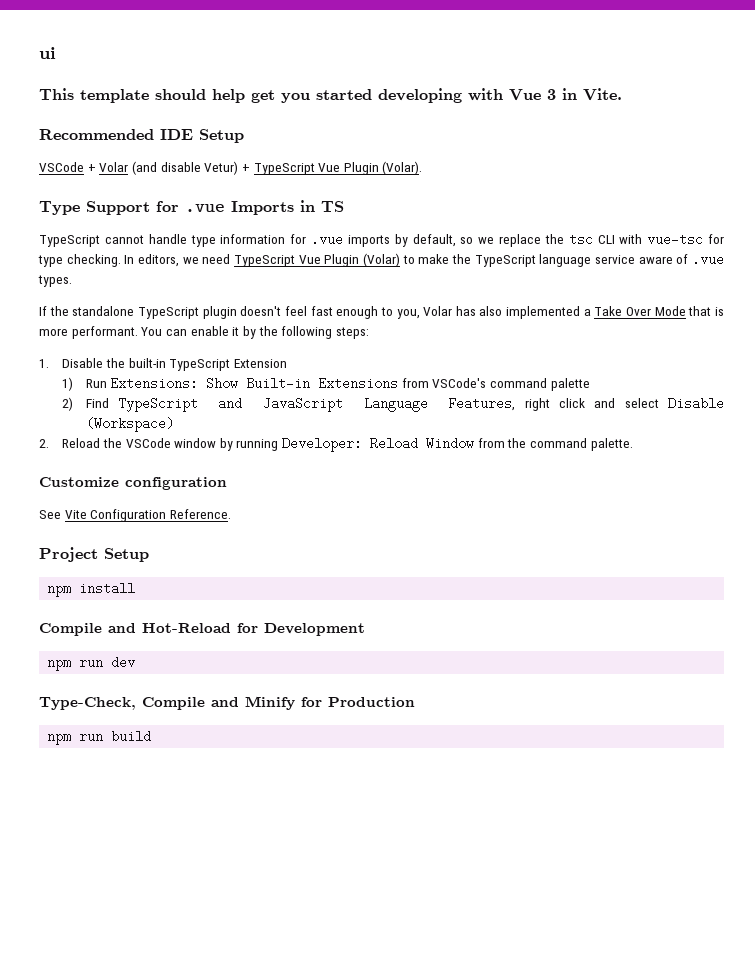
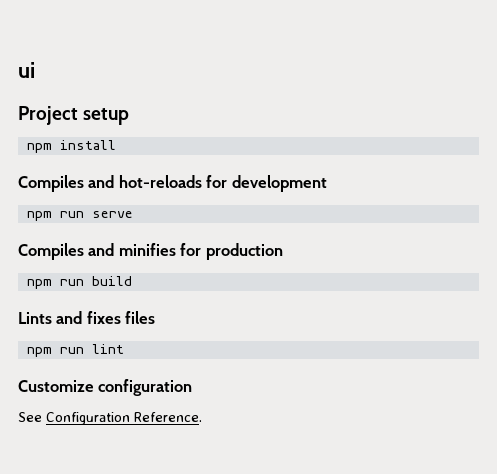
- This template should help get you started developing with Vue 3 in Vite.
- Recommended IDE Setup
- VSCode + Volar (and disable Vetur) + TypeScript Vue Plugin (Volar).
- Type Support for .vue Imports in TS
- TypeScript cannot handle type information for .vue imports by default, so we replace the tsc CLI with vue-tsc for type checking. In editors, we need TypeScript Vue Plugin (Volar) to make the TypeScript language service aware of .vue types.
- If the standalone TypeScript plugin doesn't feel fast enough to you, Volar has also implemented a Take Over Mode that is more performant. You can enable it by the following steps:
- 1. Disable the built-in TypeScript Extension
- 1) Run Extensions: Show Built-in Extensions from VSCode's command palette
- 2) Find TypeScript and JavaScript Language Features, right click and select Disable (Workspace)
- 2. Reload the VSCode window by running Developer: Reload Window from the command palette.
+ Project setup
+ npm install
+ Compiles and hot-reloads for development
+ npm run serve
+ Compiles and minifies for production
+ npm run build
+ Lints and fixes files
+ npm run lint
- See Vite Configuration Reference.
+ See Configuration Reference.
- Project Setup
- npm install
- Compile and Hot-Reload for Development
- npm run dev
- Type-Check, Compile and Minify for Production
- npm run build

